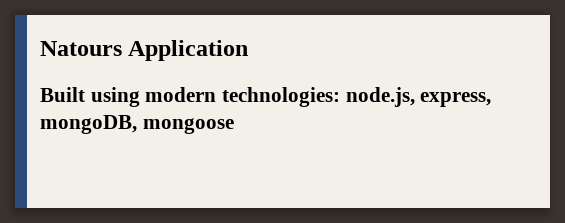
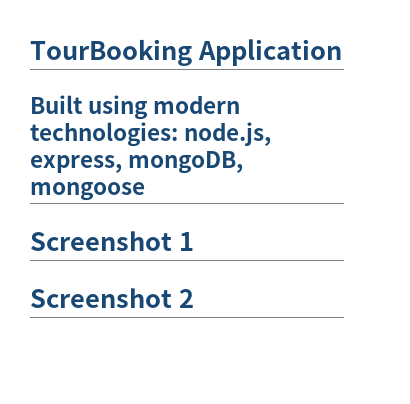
- Natours Application
+ TourBooking Application
+ Screenshot 1
+ Screenshot 2

